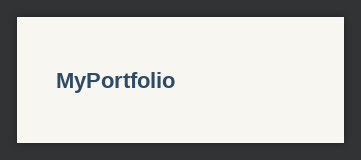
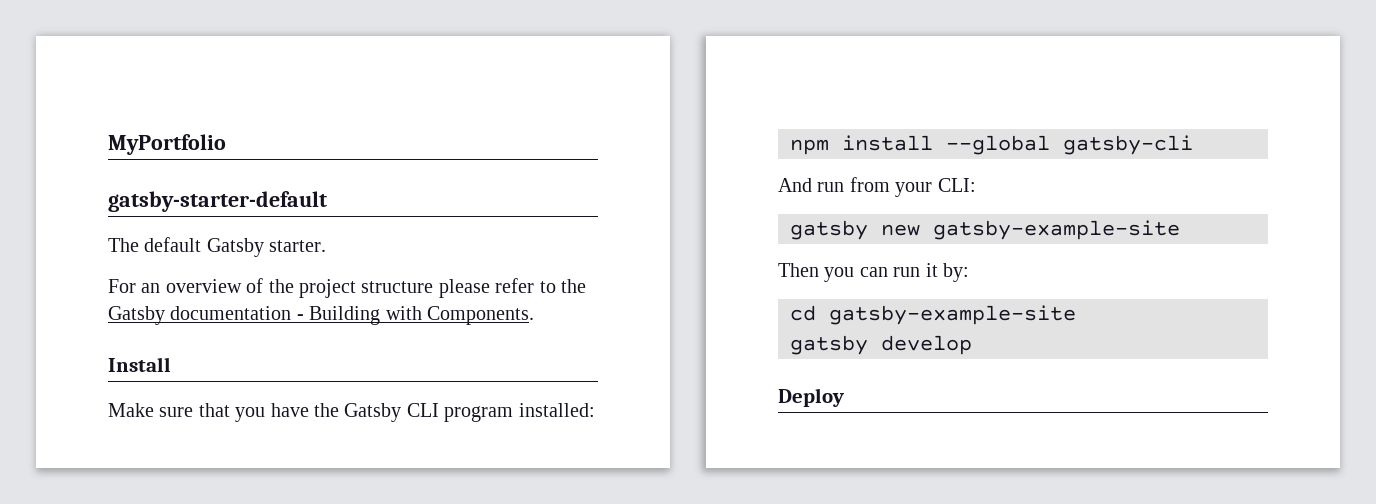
+ gatsby-starter-default
+ The default Gatsby starter.
+ For an overview of the project structure please refer to the Gatsby documentation - Building with Components.
+ Install
+ Make sure that you have the Gatsby CLI program installed:
+ npm install --global gatsby-cli
+ And run from your CLI:
+ gatsby new gatsby-example-site
+ Then you can run it by:
+ cd gatsby-example-site
+ gatsby develop
+ Deploy

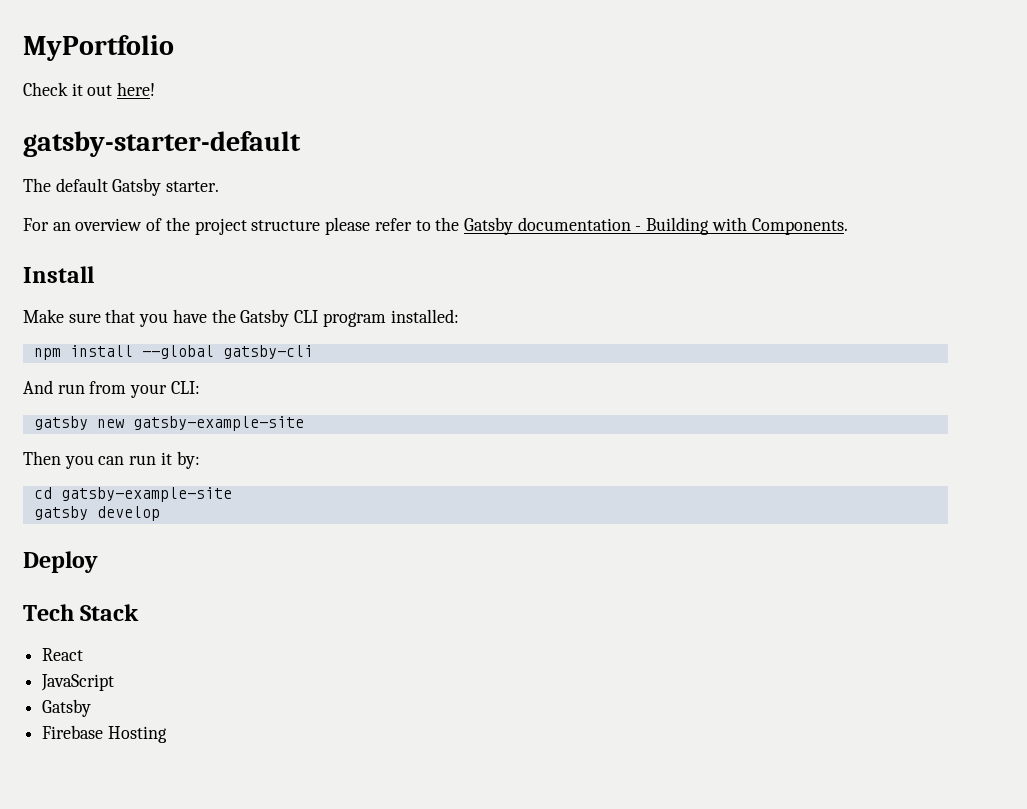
+ Check it out here!
+ Tech Stack
+ React
+ JavaScript
+ Gatsby
+ Firebase Hosting

